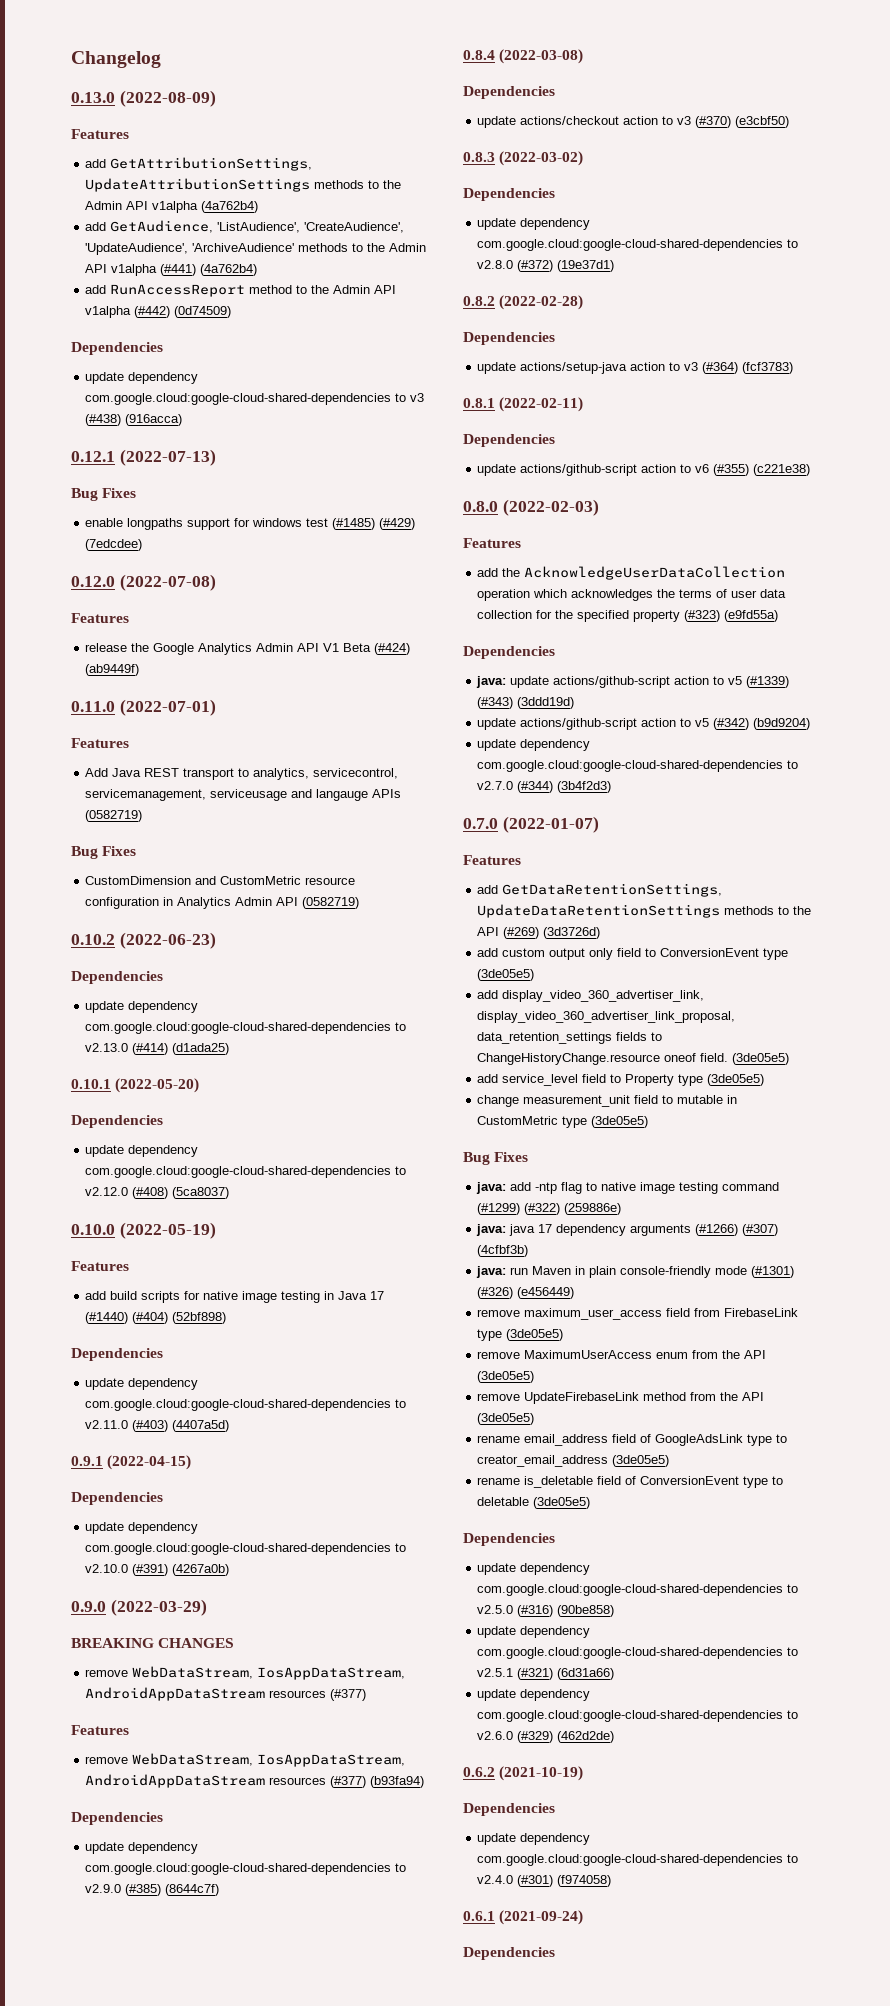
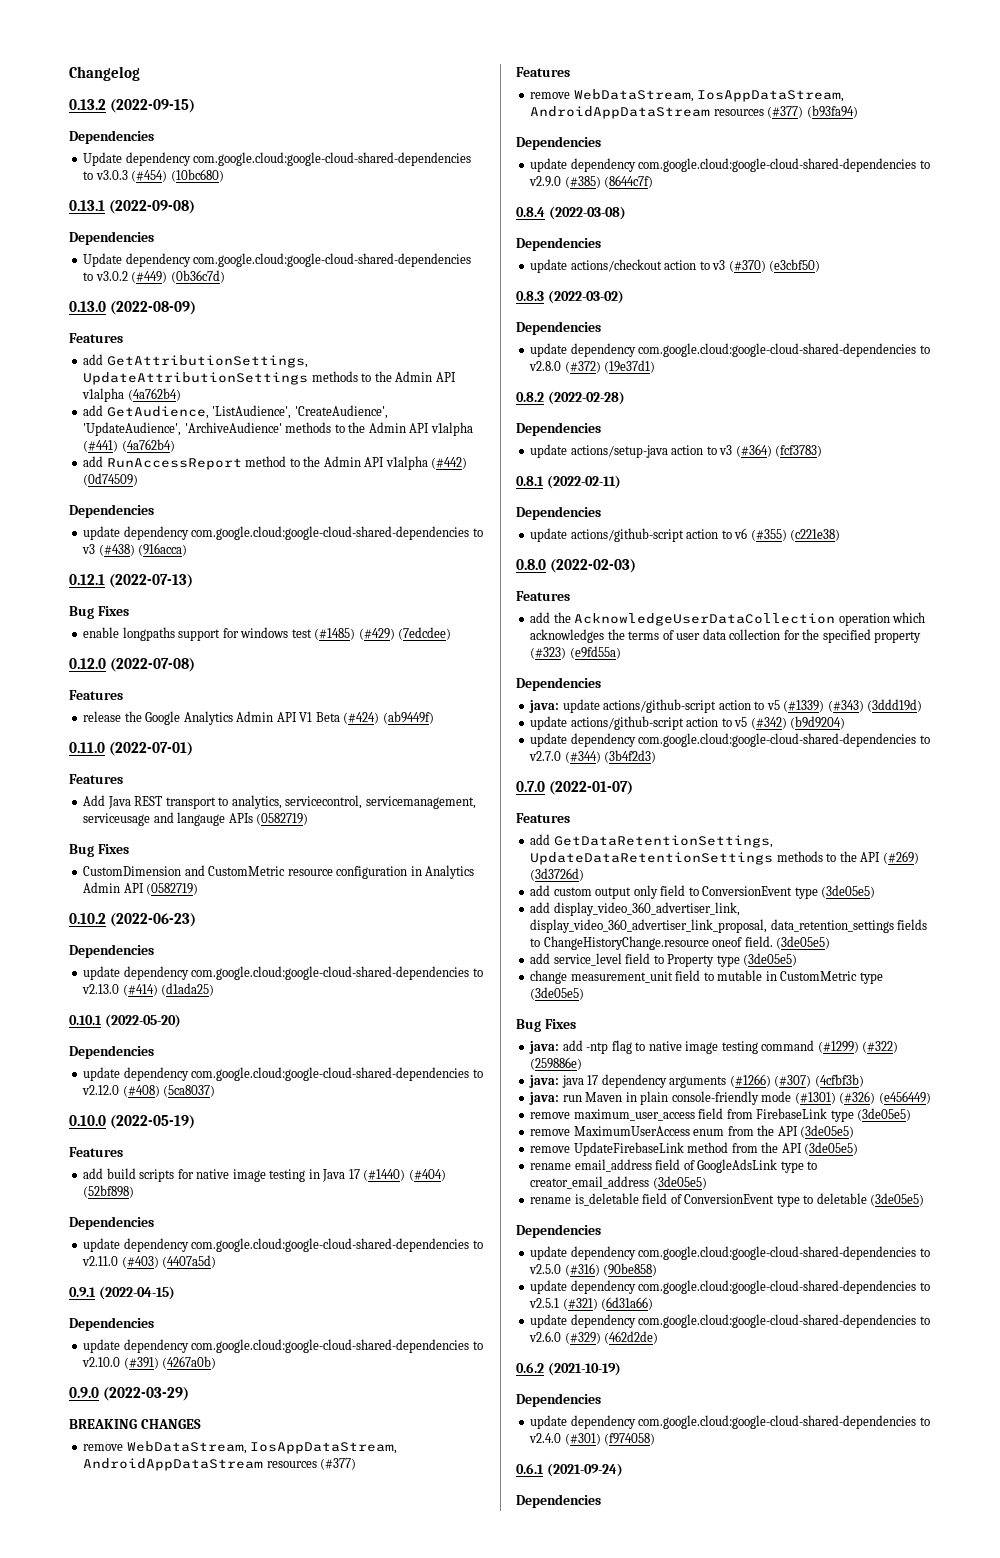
+ 0.13.2 (2022-09-15)
+ Dependencies
+ Update dependency com.google.cloud:google-cloud-shared-dependencies to v3.0.3 (#454) (10bc680)
+ 0.13.1 (2022-09-08)
+ Dependencies
+ Update dependency com.google.cloud:google-cloud-shared-dependencies to v3.0.2 (#449) (0b36c7d)

